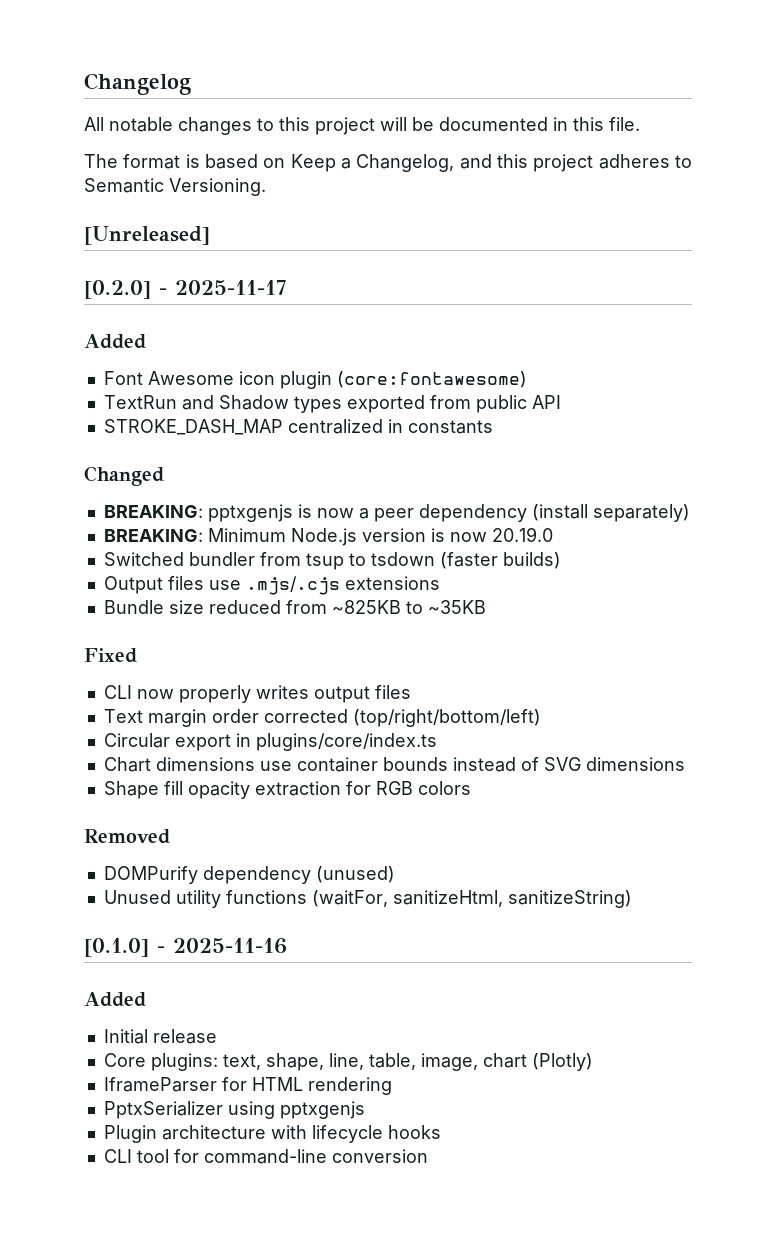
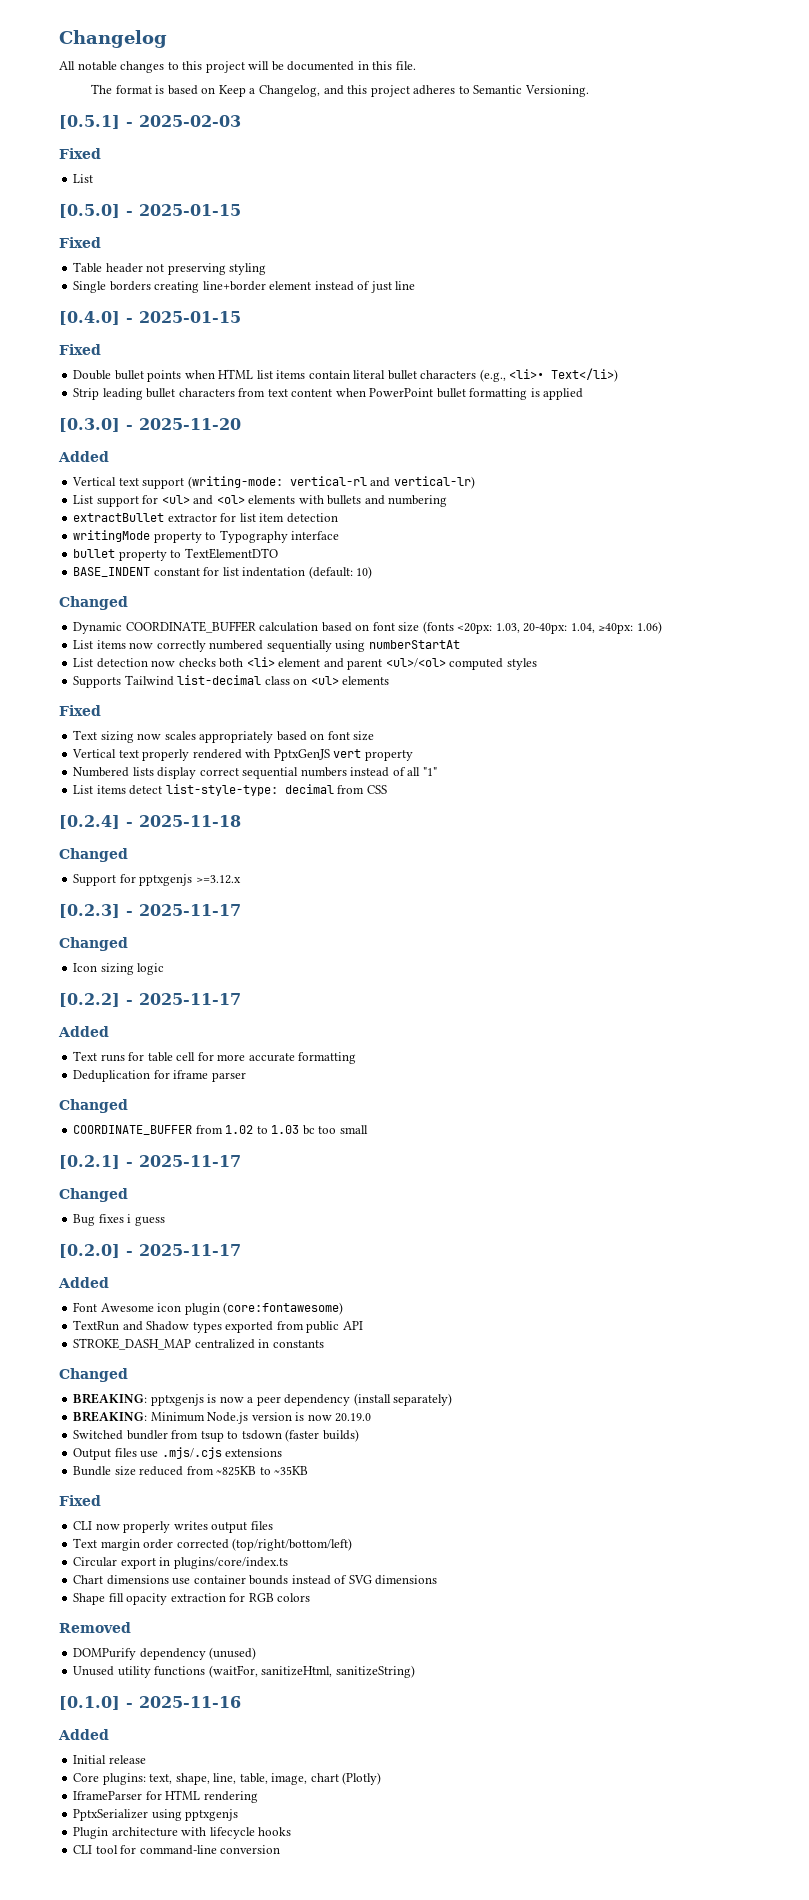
- [Unreleased]
+ [0.5.1] - 2025-02-03
+ Fixed
+ List
+ [0.5.0] - 2025-01-15
+ Fixed
+ Table header not preserving styling
+ Single borders creating line+border element instead of just line
+ [0.4.0] - 2025-01-15
+ Fixed
+ Double bullet points when HTML list items contain literal bullet characters (e.g., <li>• Text</li>)
+ Strip leading bullet characters from text content when PowerPoint bullet formatting is applied
+ [0.3.0] - 2025-11-20
+ Added
+ Vertical text support (writing-mode: vertical-rl and vertical-lr)
+ List support for <ul> and <ol> elements with bullets and numbering
+ extractBullet extractor for list item detection
+ writingMode property to Typography interface
+ bullet property to TextElementDTO
+ BASE_INDENT constant for list indentation (default: 10)
+ Changed
+ Dynamic COORDINATE_BUFFER calculation based on font size (fonts <20px: 1.03, 20-40px: 1.04, ≥40px: 1.06)
+ List items now correctly numbered sequentially using numberStartAt
+ List detection now checks both <li> element and parent <ul>/<ol> computed styles
+ Supports Tailwind list-decimal class on <ul> elements
+ Fixed
+ Text sizing now scales appropriately based on font size
+ Vertical text properly rendered with PptxGenJS vert property
+ Numbered lists display correct sequential numbers instead of all "1"
+ List items detect list-style-type: decimal from CSS
+ [0.2.4] - 2025-11-18
+ Changed
+ Support for pptxgenjs >=3.12.x
+ [0.2.3] - 2025-11-17
+ Changed
+ Icon sizing logic
+ [0.2.2] - 2025-11-17
+ Added
+ Text runs for table cell for more accurate formatting
+ Deduplication for iframe parser
+ Changed
+ COORDINATE_BUFFER from 1.02 to 1.03 bc too small
+ [0.2.1] - 2025-11-17
+ Changed
+ Bug fixes i guess

